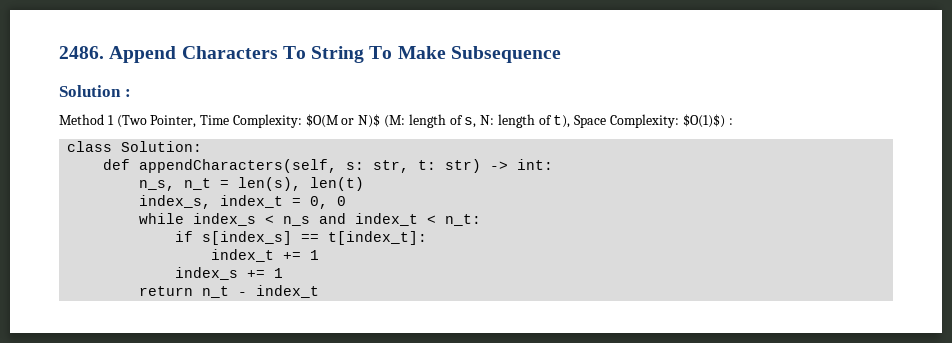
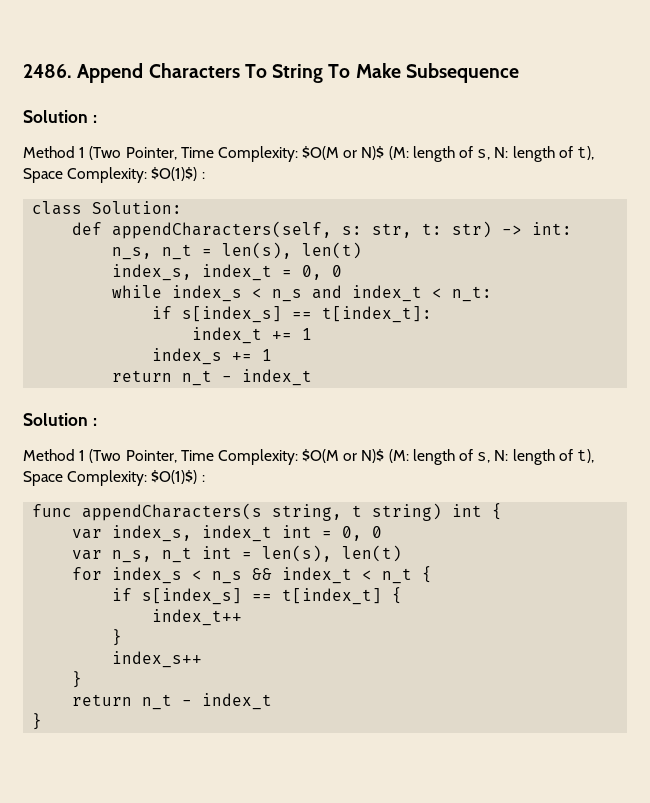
  index_s += 1
  return n_t - index_t
+ Solution :
+ Method 1 (Two Pointer, Time Complexity: $O(M or N)$ (M: length of s, N: length of t), Space Complexity: $O(1)$) :
+ func appendCharacters(s string, t string) int {
+ var index_s, index_t int = 0, 0
+ var n_s, n_t int = len(s), len(t)
+ for index_s < n_s && index_t < n_t {
+ if s[index_s] == t[index_t] {
+ index_t++
+ }
+ index_s++
+ }
+ return n_t - index_t
+ }

